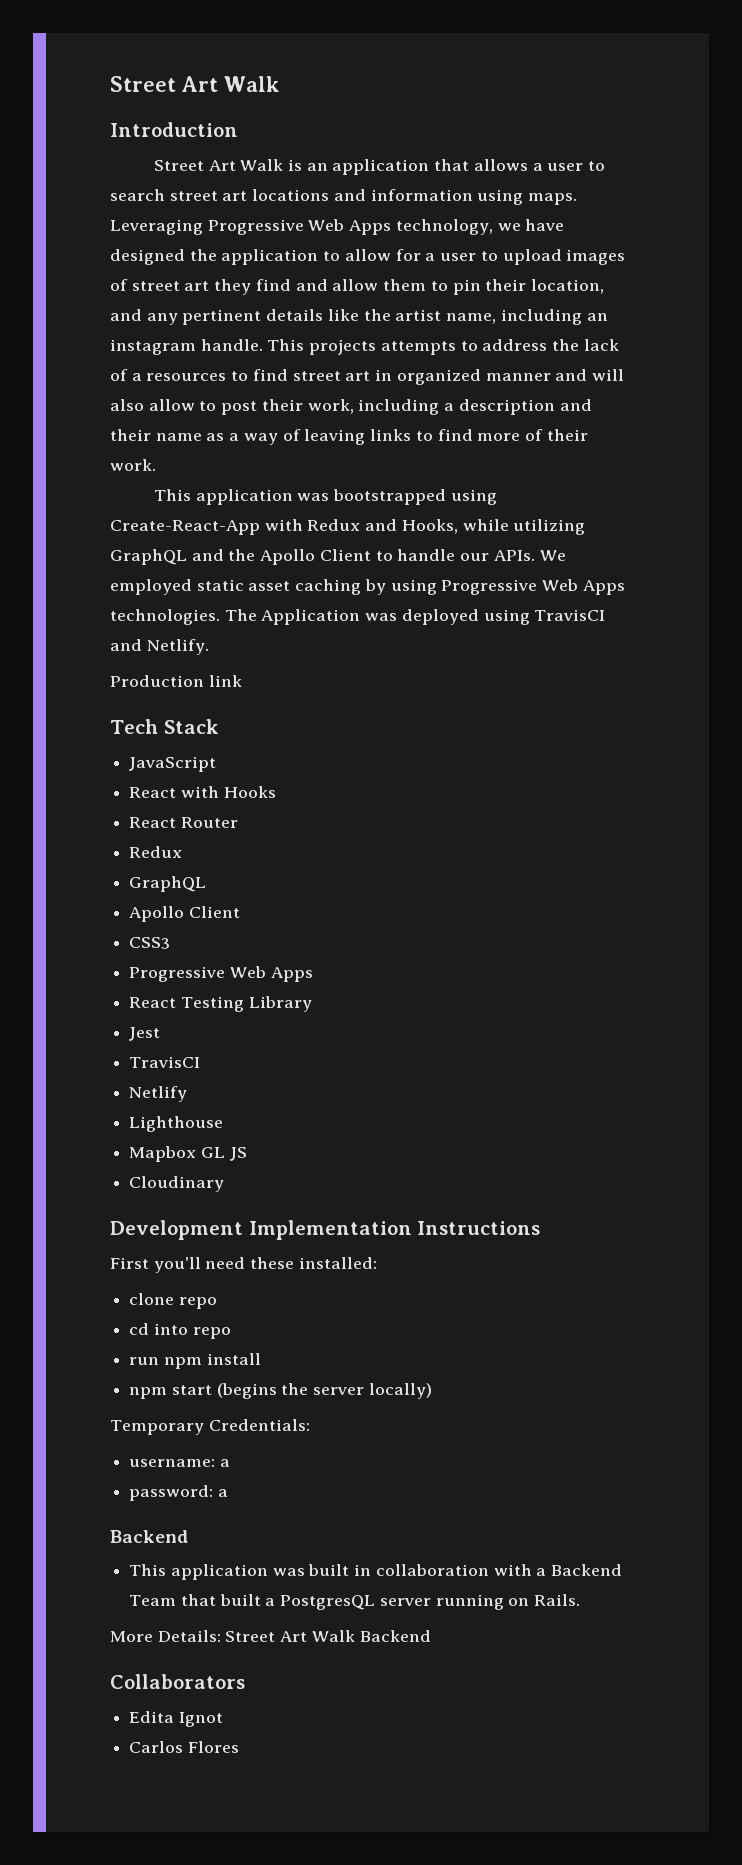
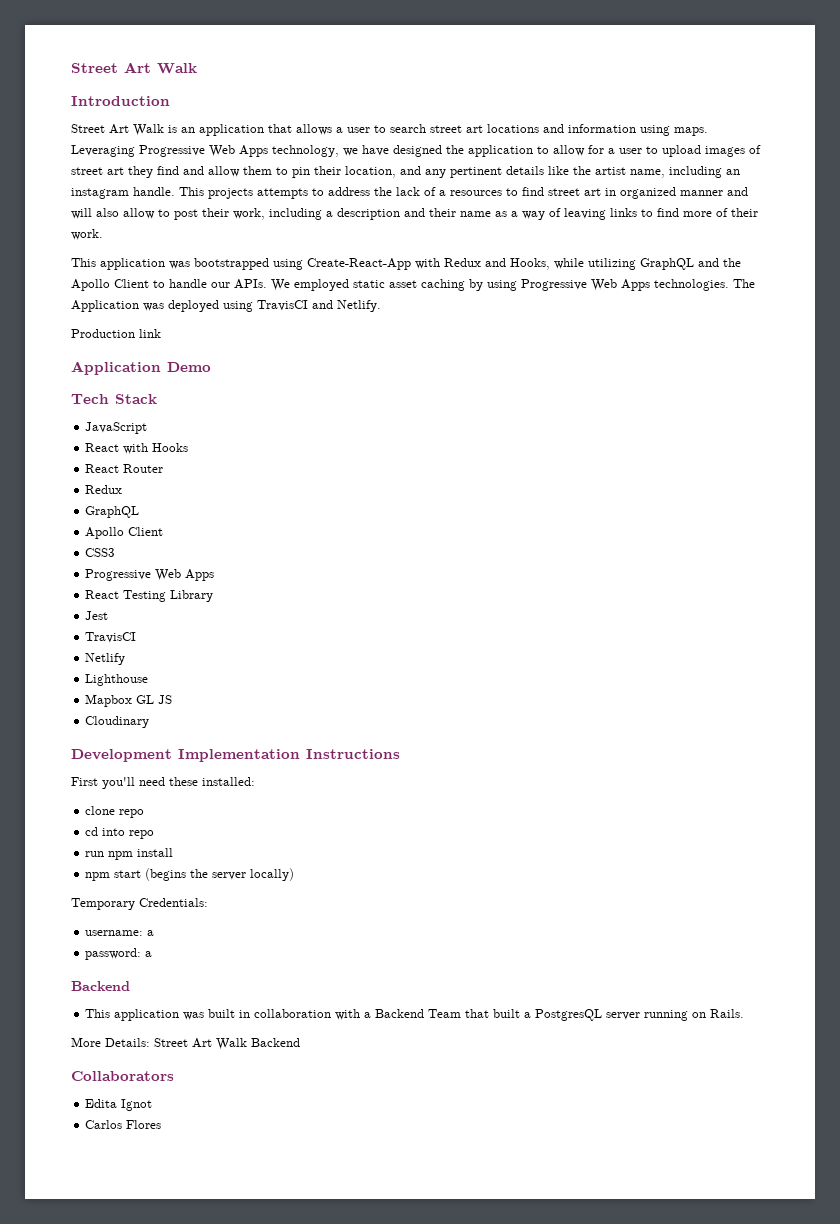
+ Application Demo

